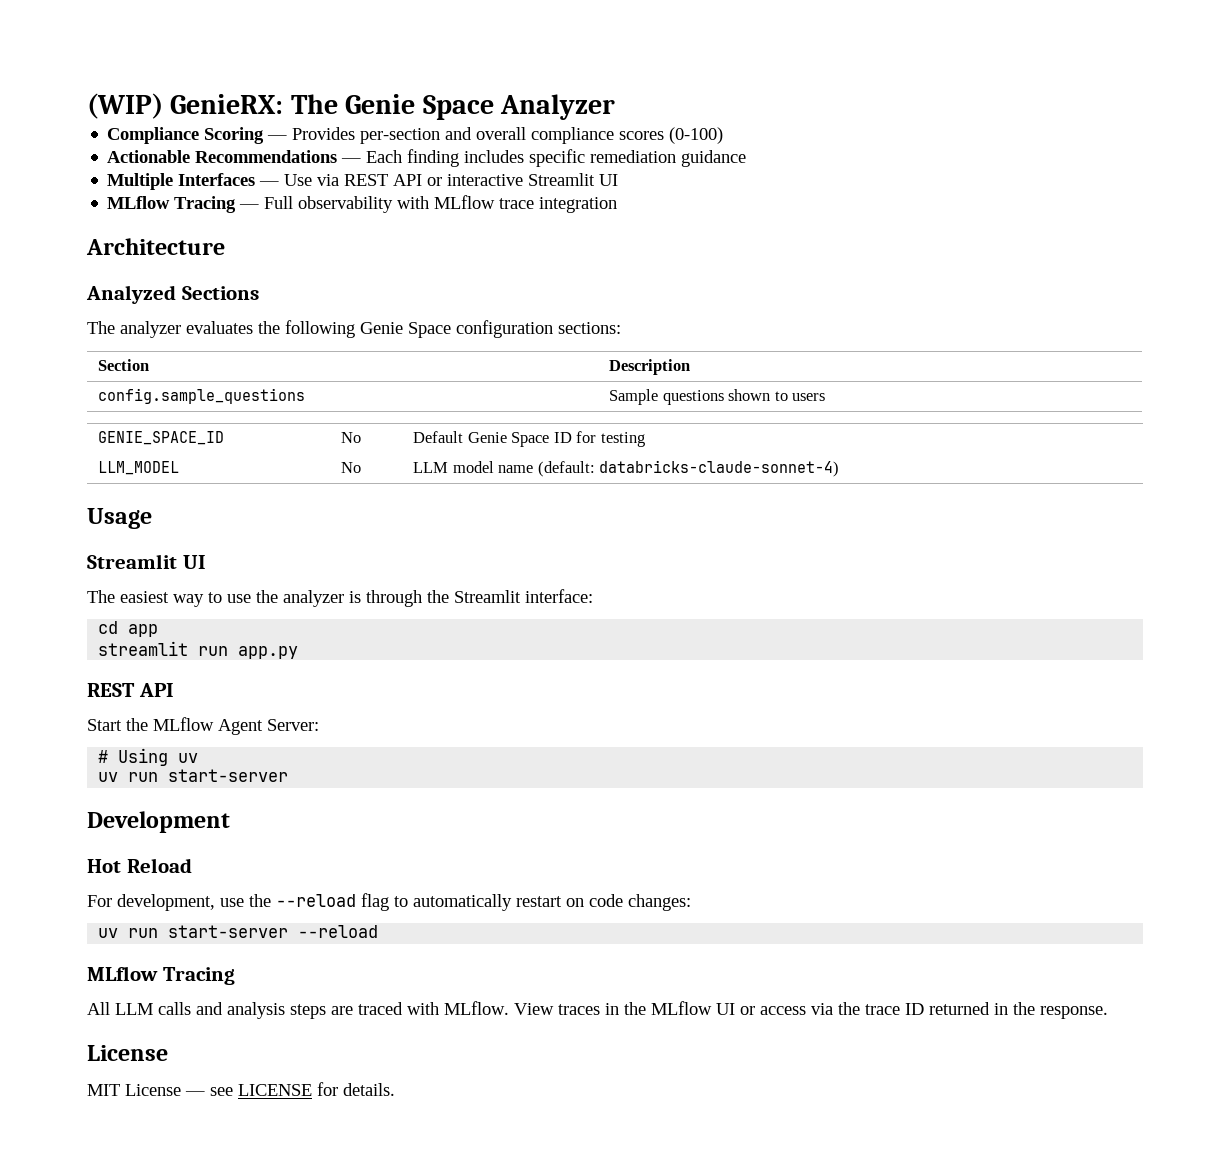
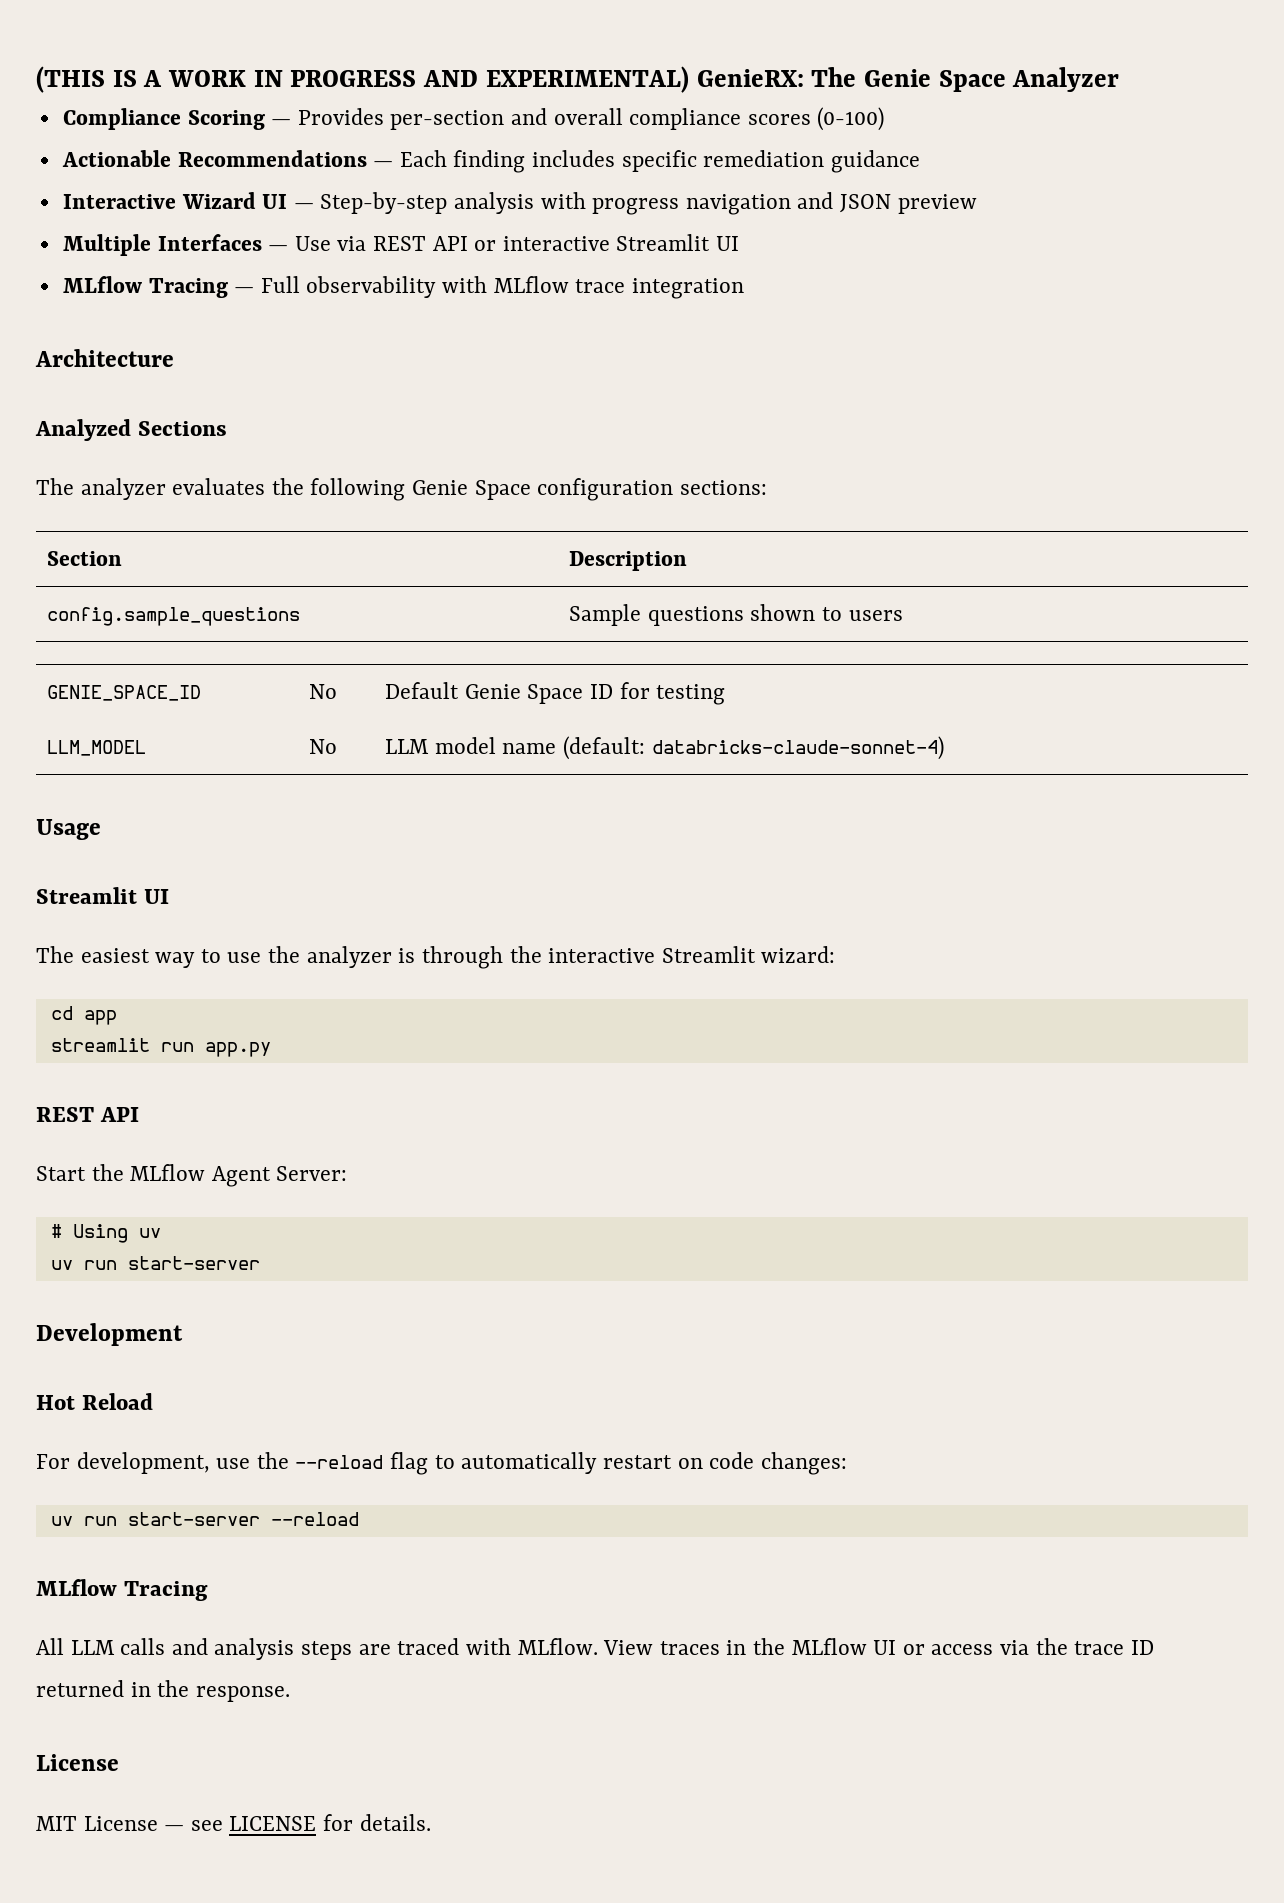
- (WIP) GenieRX: The Genie Space Analyzer
+ (THIS IS A WORK IN PROGRESS AND EXPERIMENTAL) GenieRX: The Genie Space Analyzer
+ Interactive Wizard UI — Step-by-step analysis with progress navigation and JSON preview
- The easiest way to use the analyzer is through the Streamlit interface:
+ The easiest way to use the analyzer is through the interactive Streamlit wizard:

